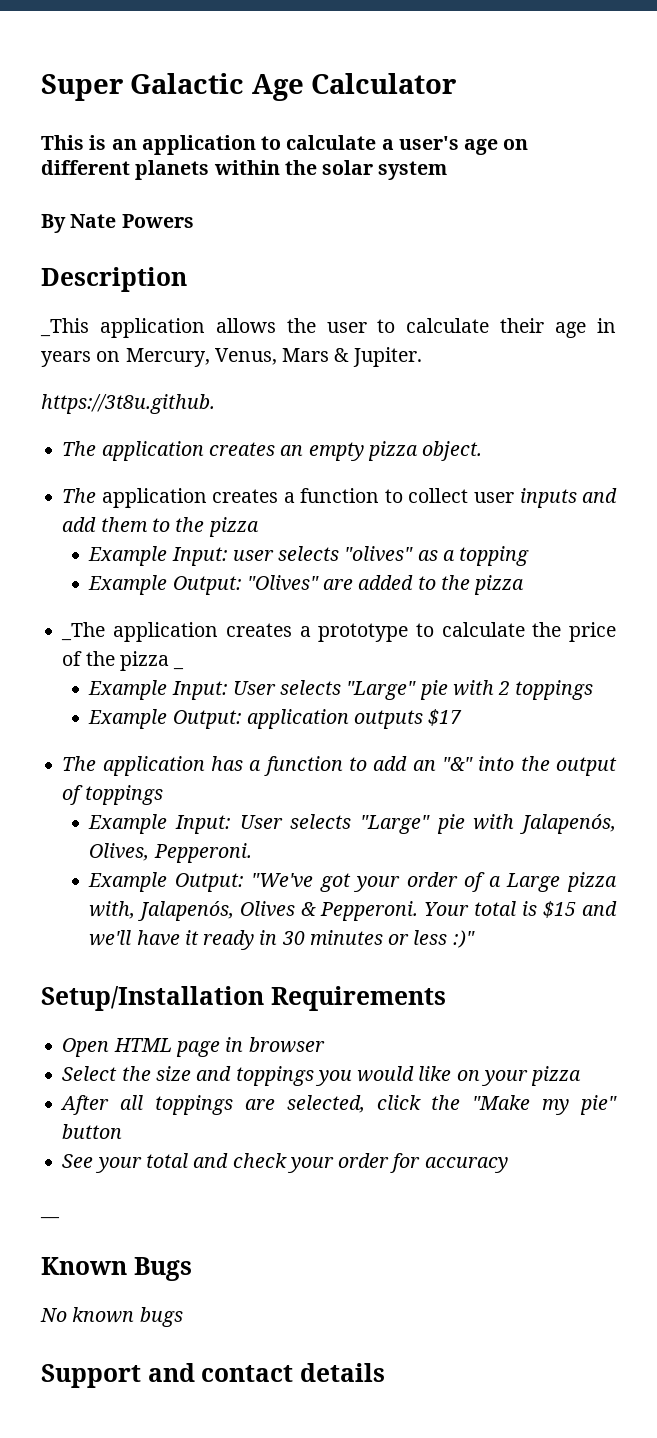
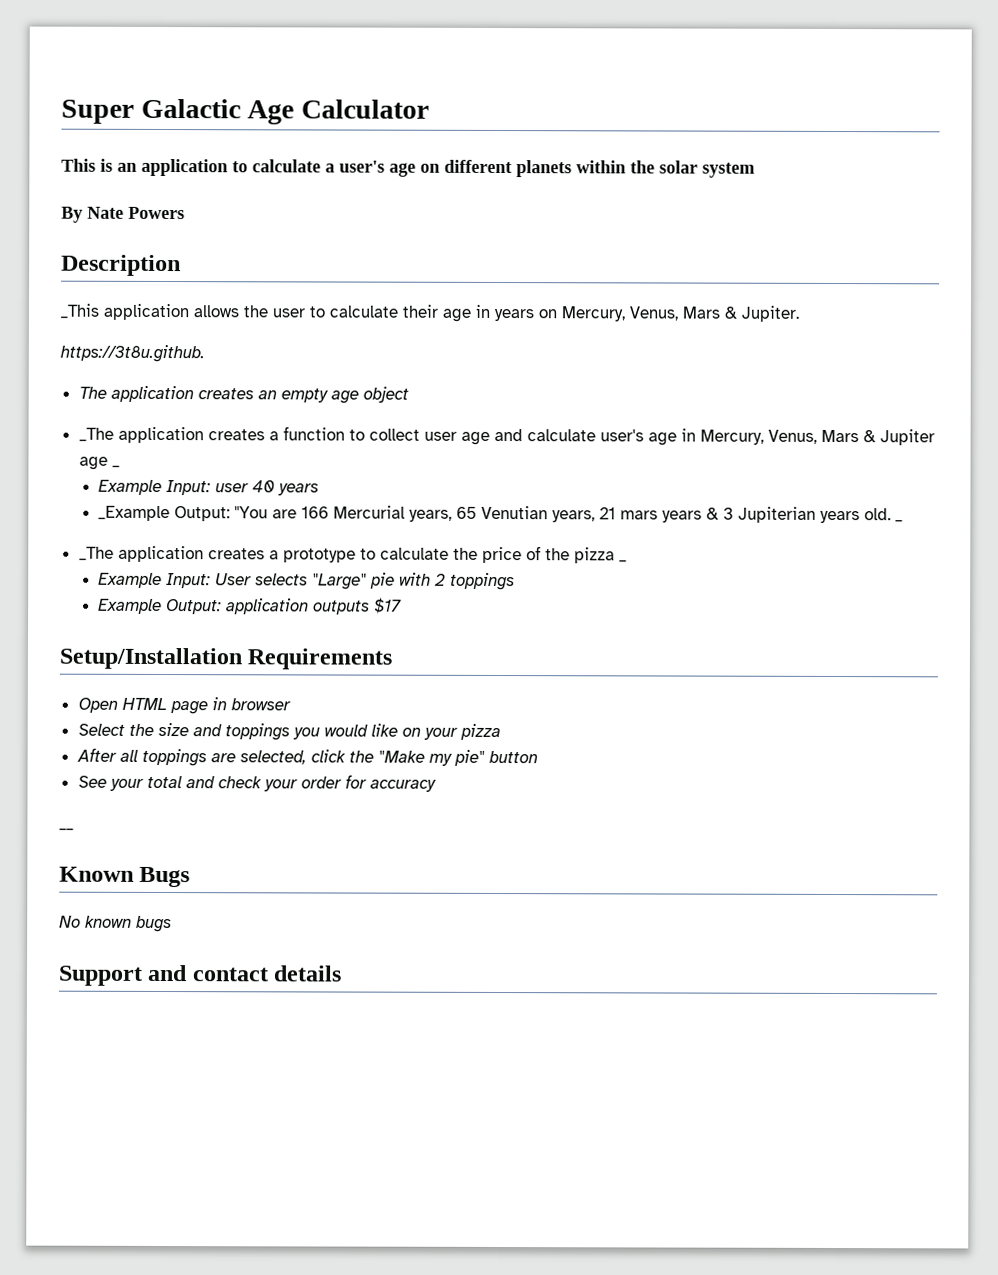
- The application creates an empty pizza object.
- The application creates a function to collect user inputs and add them to the pizza
- Example Input: user selects "olives" as a topping
- Example Output: "Olives" are added to the pizza
+ The application creates an empty age object
+ _The application creates a function to collect user age and calculate user's age in Mercury, Venus, Mars & Jupiter age _
+ Example Input: user 40 years
+ _Example Output: "You are 166 Mercurial years, 65 Venutian years, 21 mars years & 3 Jupiterian years old. _
- The application has a function to add an "&" into the output of toppings
- Example Input: User selects "Large" pie with Jalapenós, Olives, Pepperoni.
- Example Output: "We've got your order of a Large pizza with, Jalapenós, Olives & Pepperoni. Your total is $15 and we'll have it ready in 30 minutes or less :)"

